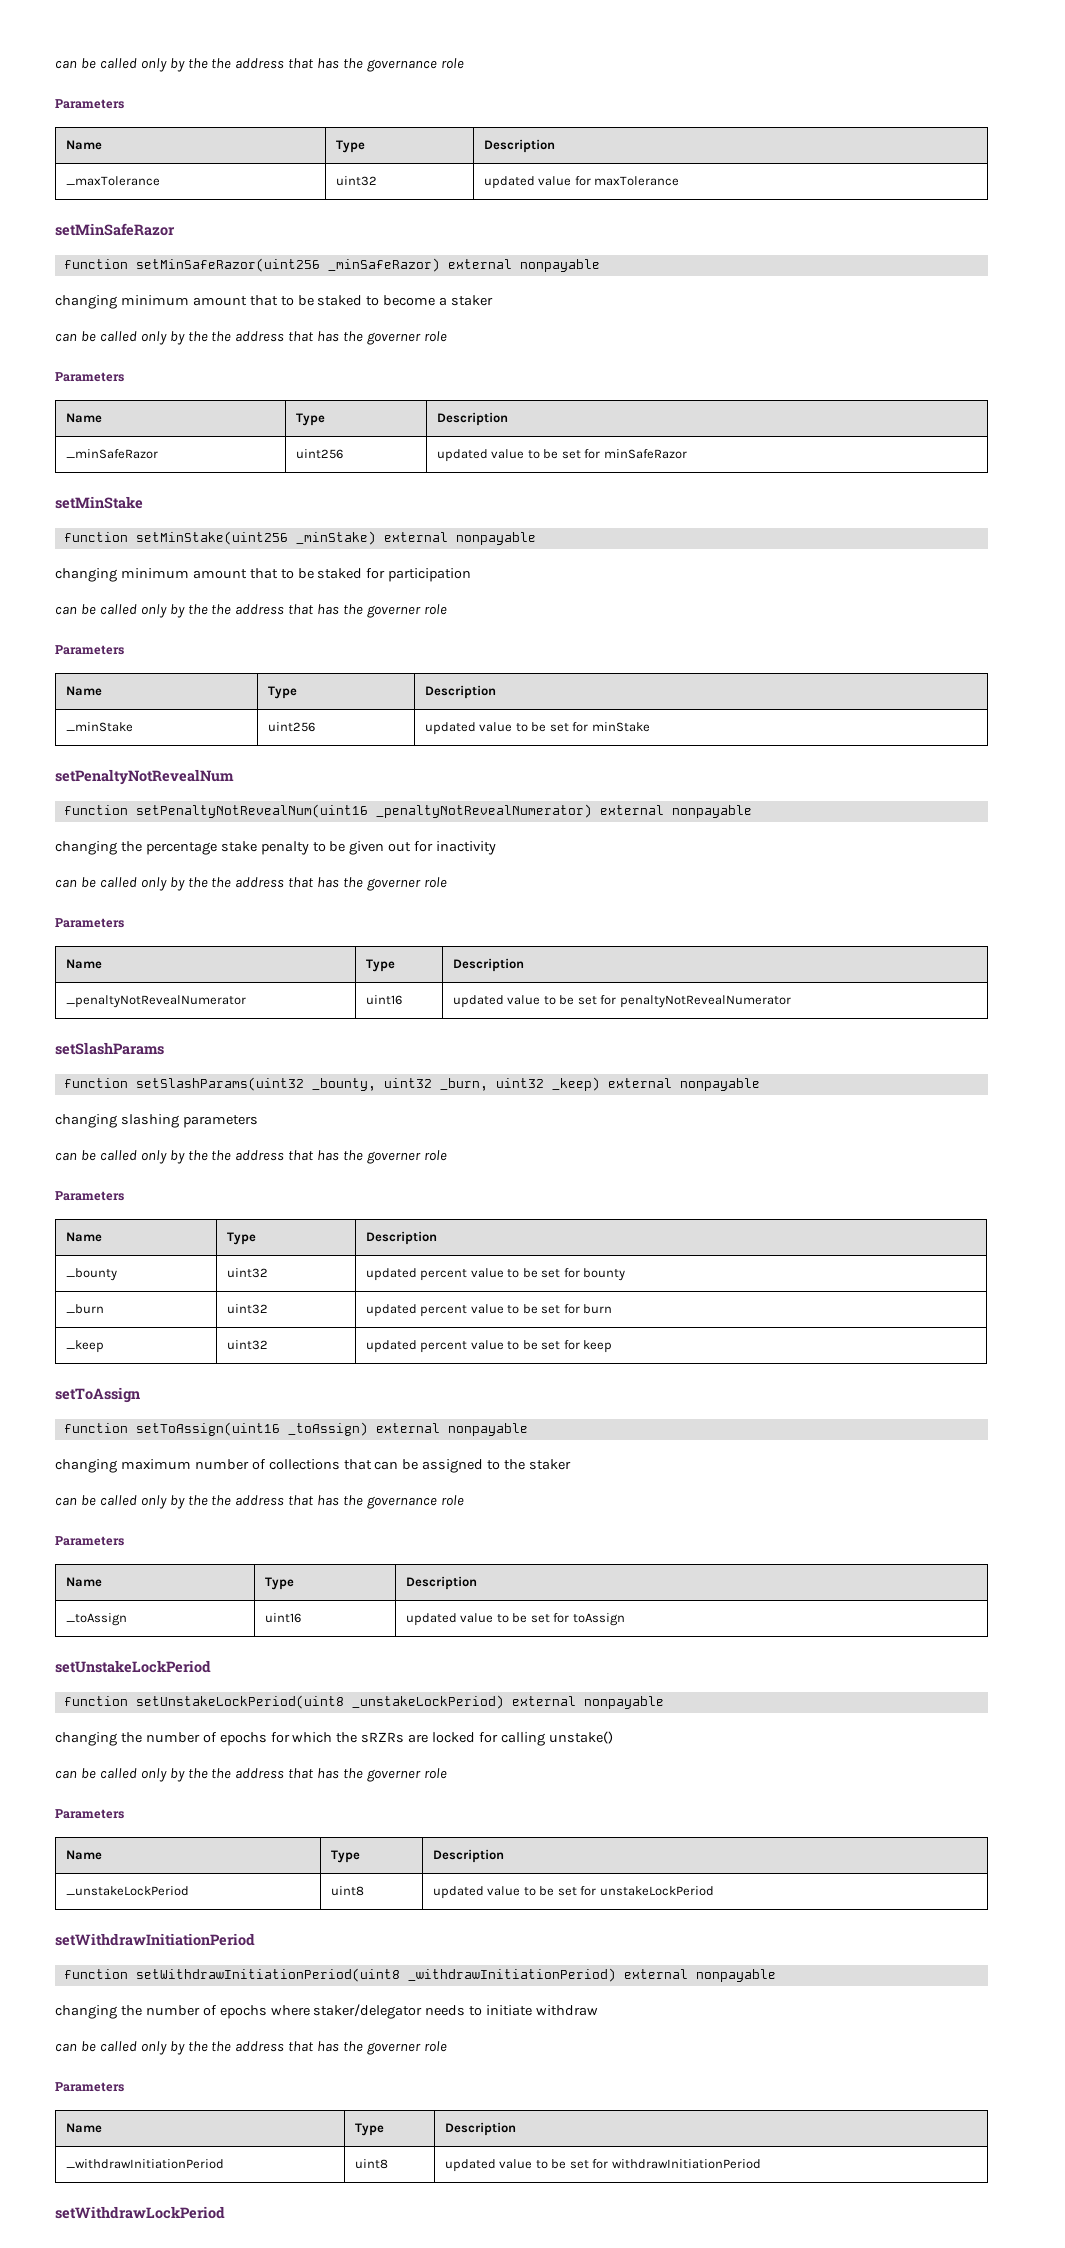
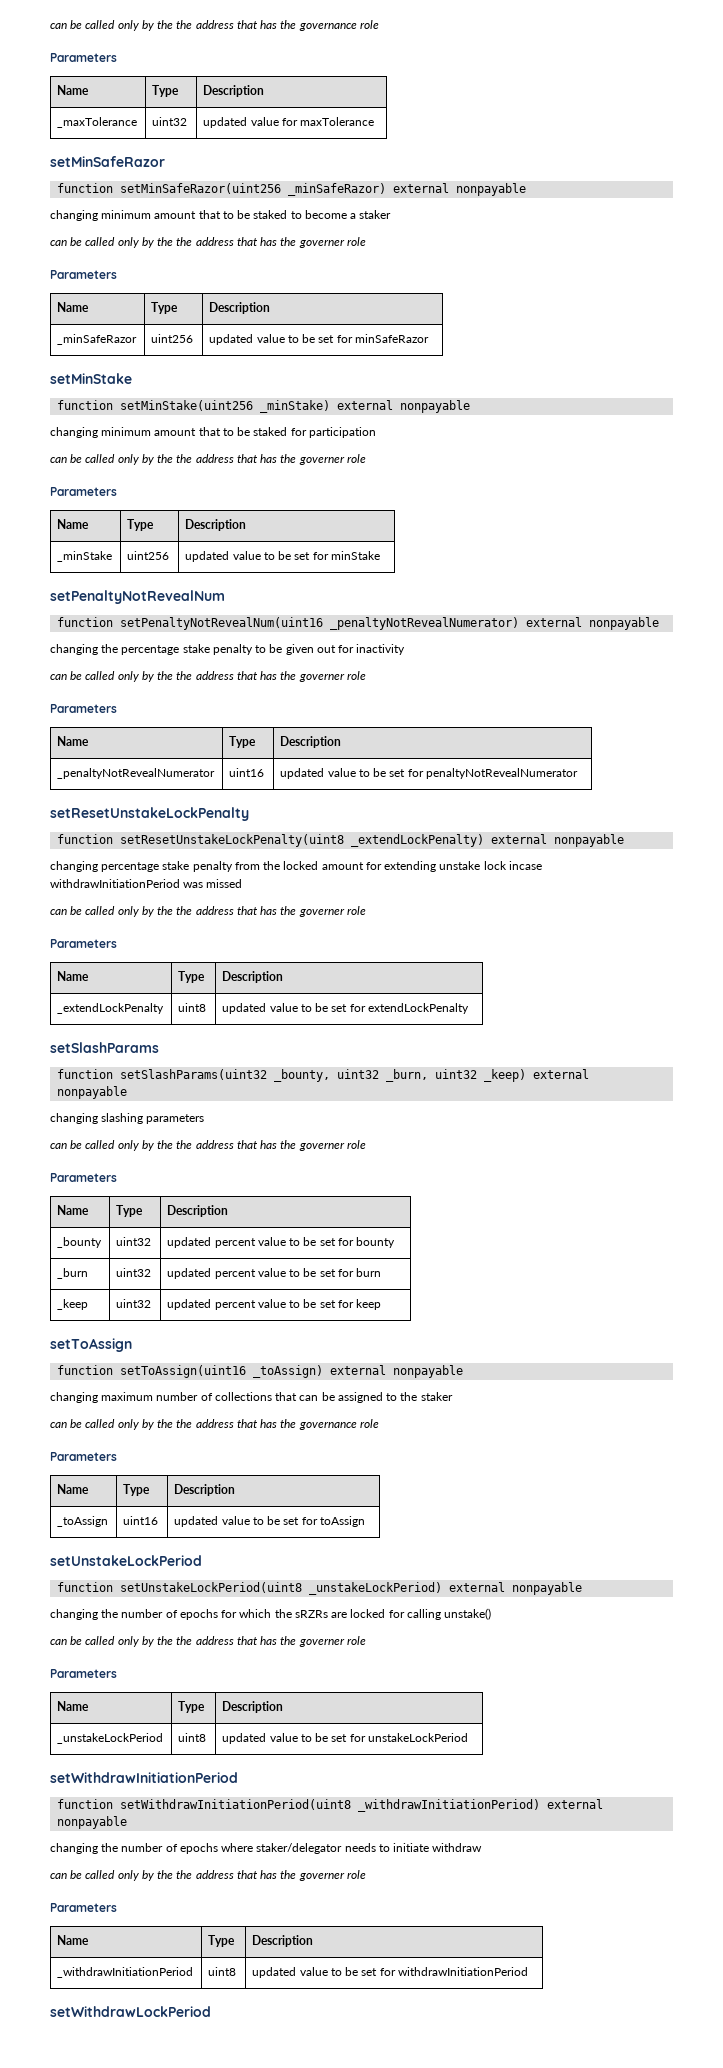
+ setResetUnstakeLockPenalty
+ function setResetUnstakeLockPenalty(uint8 _extendLockPenalty) external nonpayable
+ changing percentage stake penalty from the locked amount for extending unstake lock incase withdrawInitiationPeriod was missed
+ can be called only by the the address that has the governer role
+ Parameters
+ Name | Type | Description
+ _extendLockPenalty | uint8 | updated value to be set for extendLockPenalty

